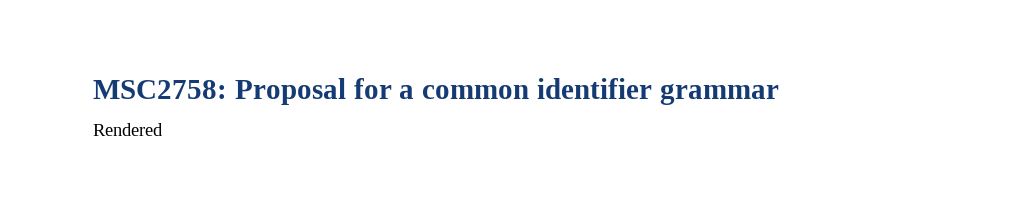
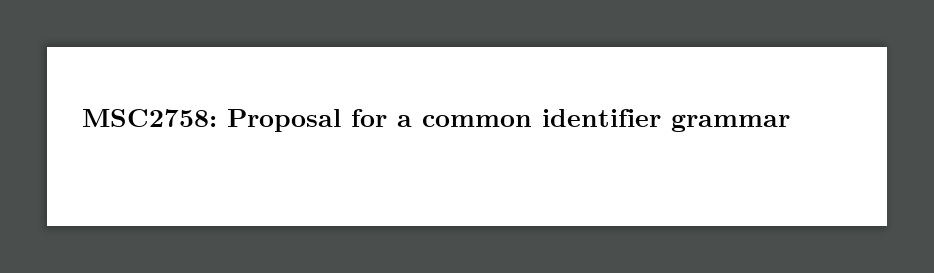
- Rendered

